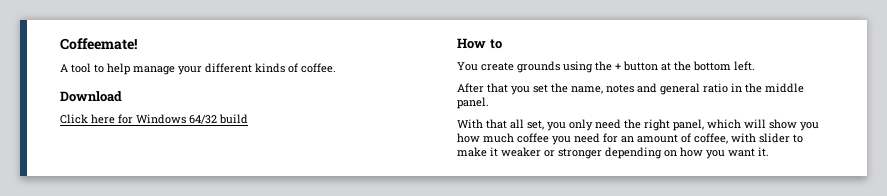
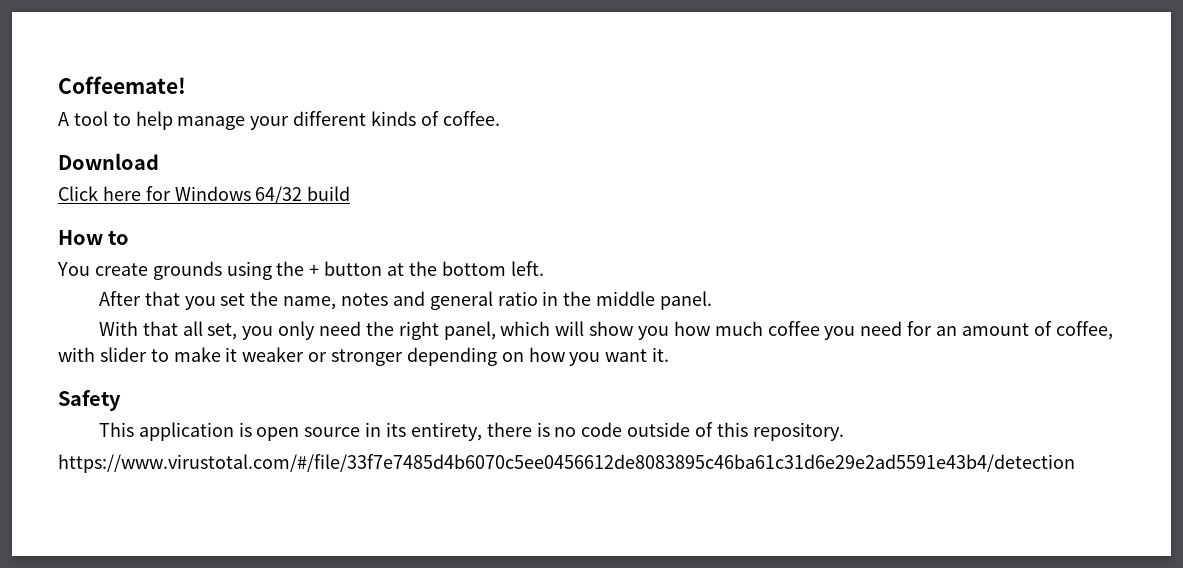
+ Safety
+ This application is open source in its entirety, there is no code outside of this repository.
+ https://www.virustotal.com/#/file/33f7e7485d4b6070c5ee0456612de8083895c46ba61c31d6e29e2ad5591e43b4/detection

